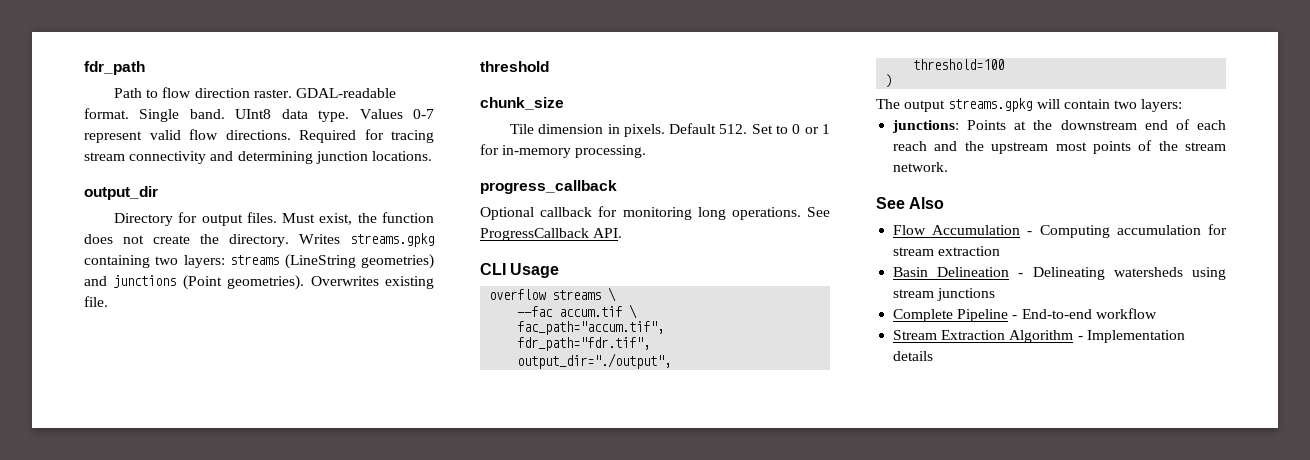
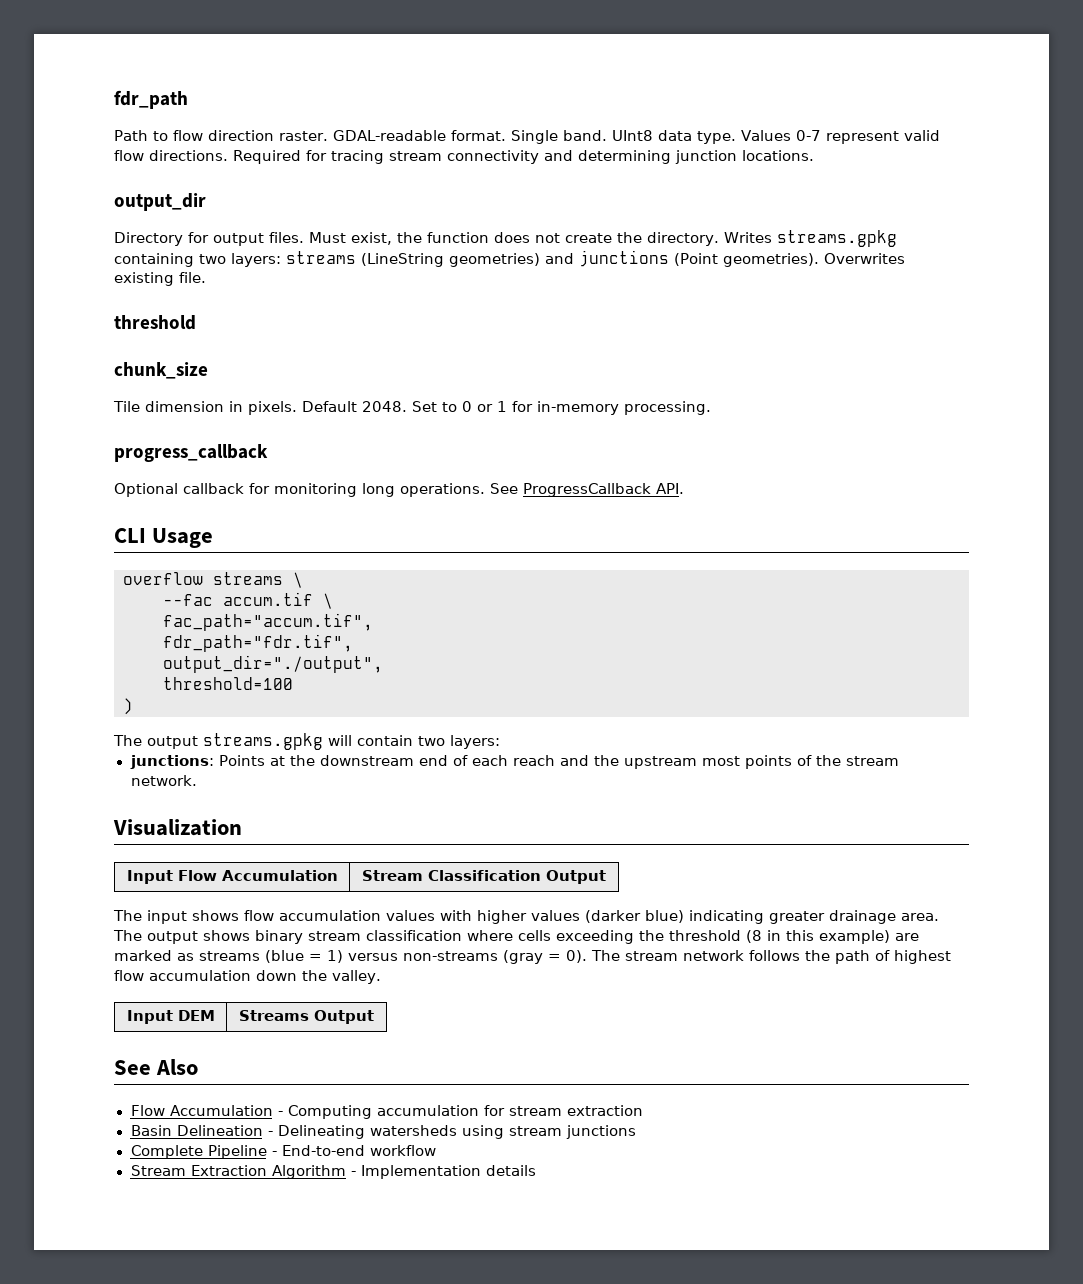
- Default 512. Set to 0 or 1 for in-memory processing.
+ Default 2048. Set to 0 or 1 for in-memory processing.
+ Visualization
+ Input Flow Accumulation | Stream Classification Output
+ The input shows flow accumulation values with higher values (darker blue) indicating greater drainage area. The output shows binary stream classification where cells exceeding the threshold (8 in this example) are marked as streams (blue = 1) versus non-streams (gray = 0). The stream network follows the path of highest flow accumulation down the valley.
+ Input DEM | Streams Output

